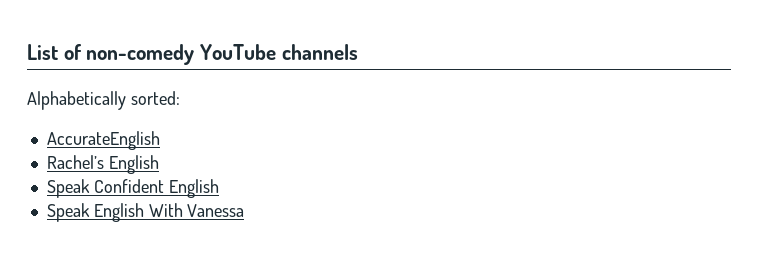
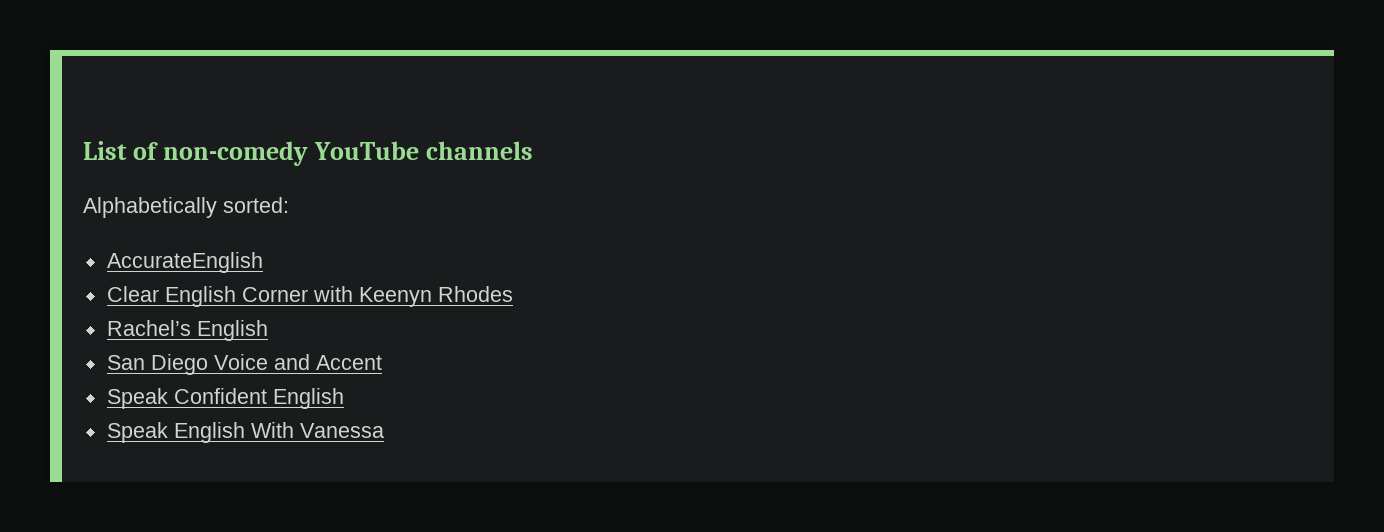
+ Clear English Corner with Keenyn Rhodes
  Rachel’s English
+ San Diego Voice and Accent

